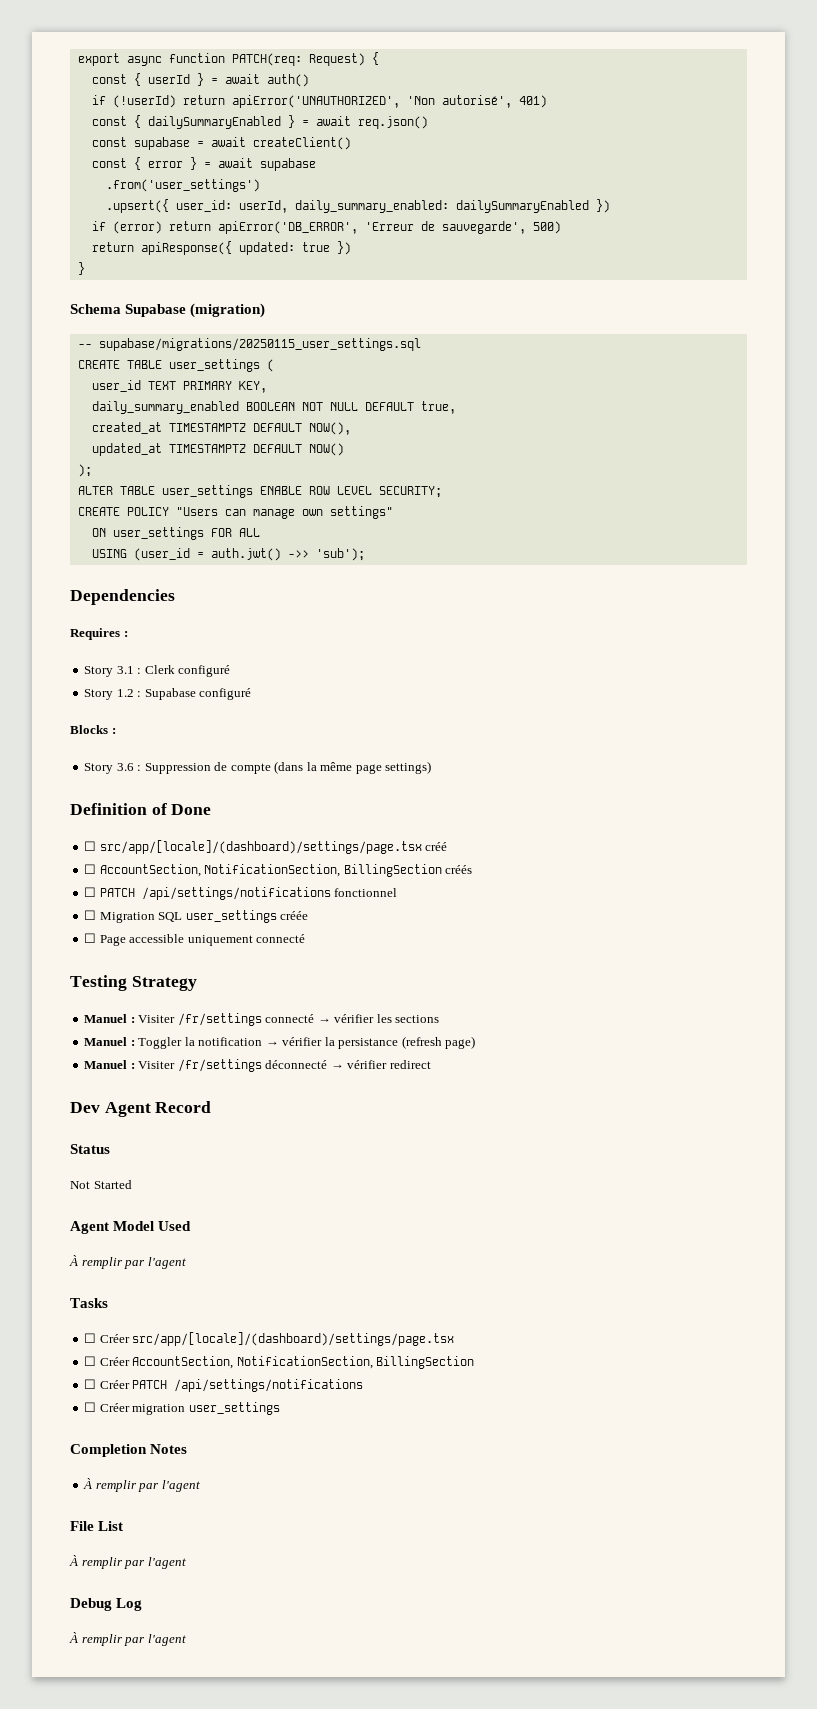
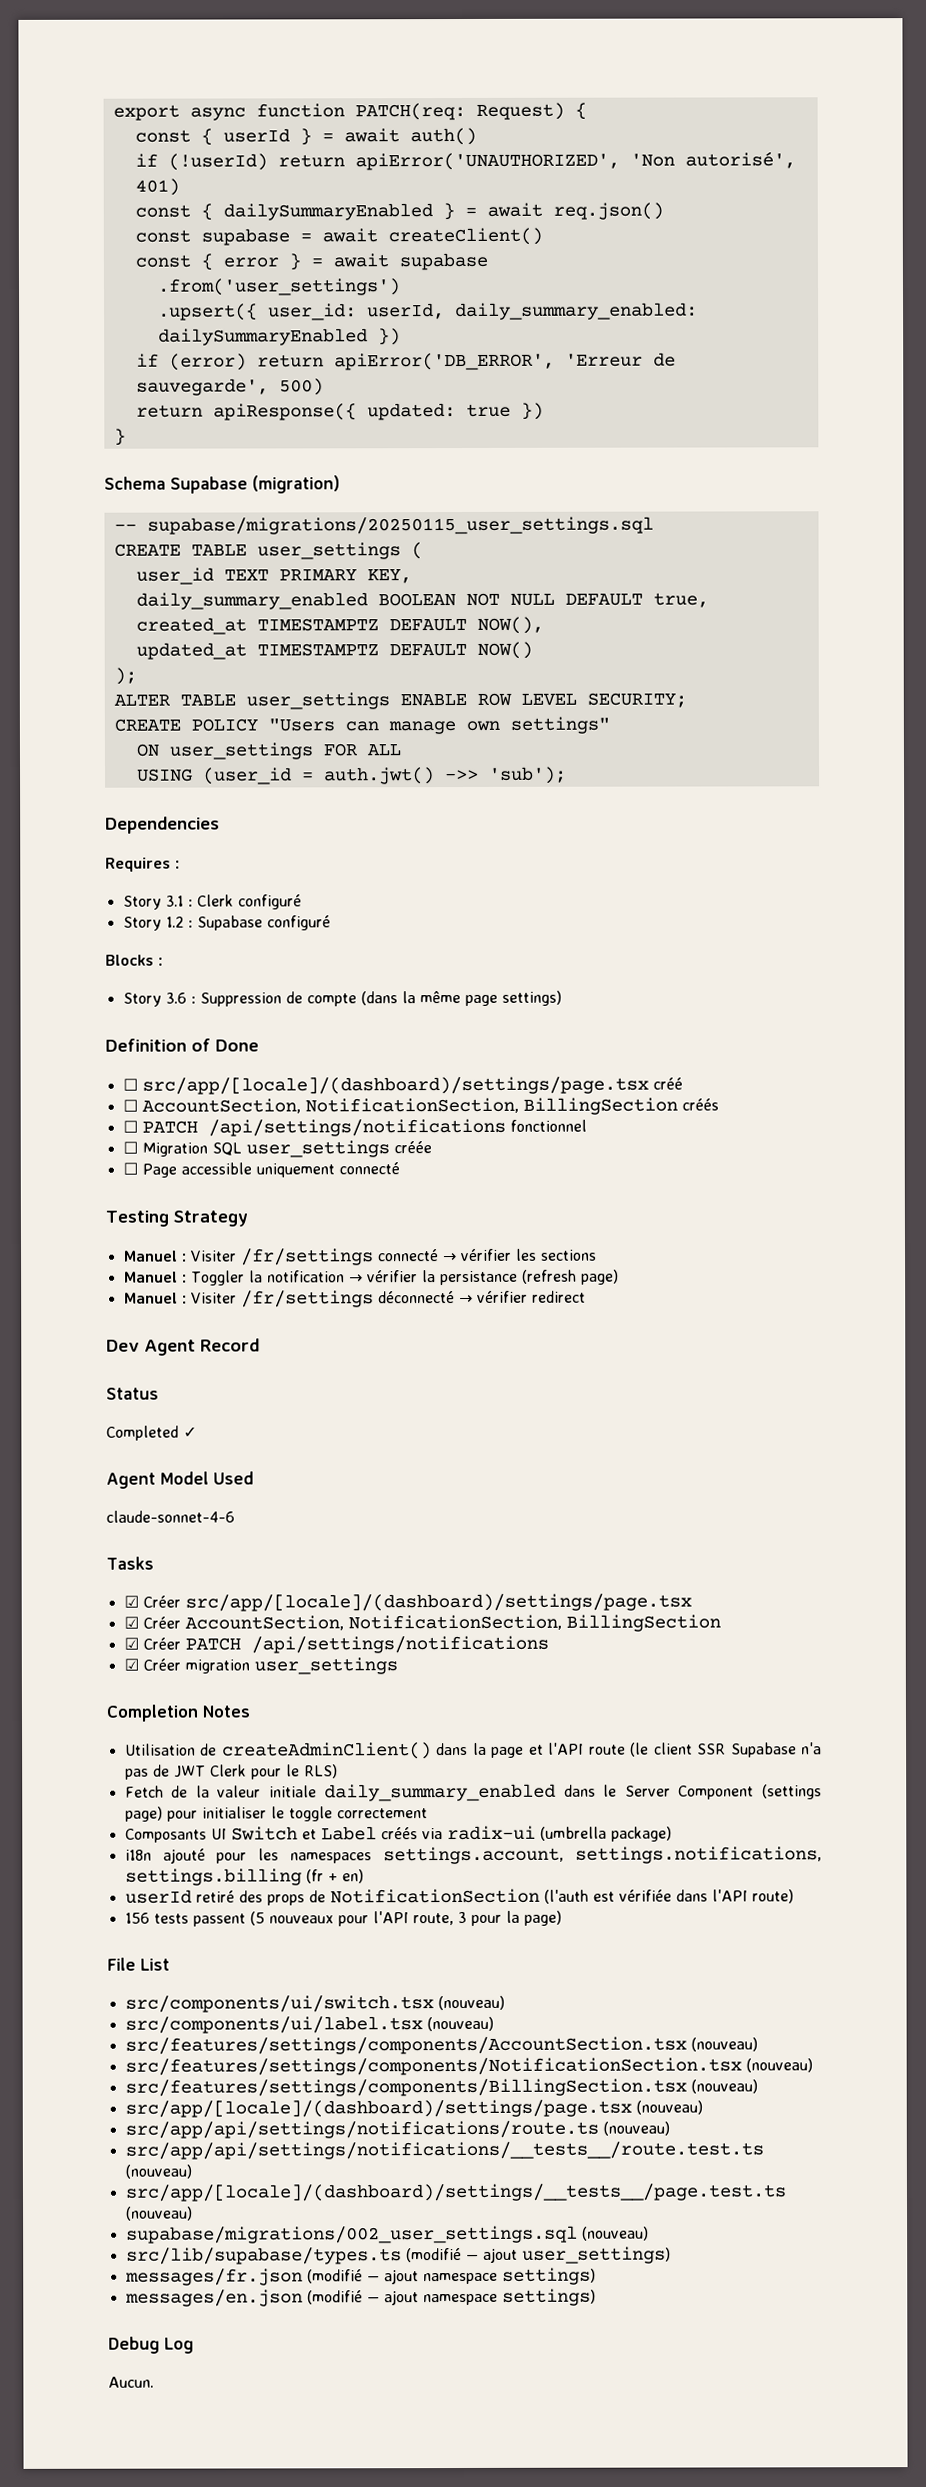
- Not Started
+ Completed ✓
  Agent Model Used
- À remplir par l'agent
+ claude-sonnet-4-6
- ☐ Créer src/app/[locale]/(dashboard)/settings/page.tsx
+ ☑ Créer src/app/[locale]/(dashboard)/settings/page.tsx
- ☐ Créer AccountSection, NotificationSection, BillingSection
+ ☑ Créer AccountSection, NotificationSection, BillingSection
- ☐ Créer PATCH /api/settings/notifications
+ ☑ Créer PATCH /api/settings/notifications
- ☐ Créer migration user_settings
+ ☑ Créer migration user_settings
  Completion Notes
- À remplir par l'agent
+ Utilisation de createAdminClient() dans la page et l'API route (le client SSR Supabase n'a pas de JWT Clerk pour le RLS)
+ Fetch de la valeur initiale daily_summary_enabled dans le Server Component (settings page) pour initialiser le toggle correctement
+ Composants UI Switch et Label créés via radix-ui (umbrella package)
+ i18n ajouté pour les namespaces settings.account, settings.notifications, settings.billing (fr + en)
+ userId retiré des props de NotificationSection (l'auth est vérifiée dans l'API route)
+ 156 tests passent (5 nouveaux pour l'API route, 3 pour la page)
  File List
- À remplir par l'agent
+ src/components/ui/switch.tsx (nouveau)
+ src/components/ui/label.tsx (nouveau)
+ src/features/settings/components/AccountSection.tsx (nouveau)
+ src/features/settings/components/NotificationSection.tsx (nouveau)
+ src/features/settings/components/BillingSection.tsx (nouveau)
+ src/app/[locale]/(dashboard)/settings/page.tsx (nouveau)
+ src/app/api/settings/notifications/route.ts (nouveau)
+ src/app/api/settings/notifications/__tests__/route.test.ts (nouveau)
+ src/app/[locale]/(dashboard)/settings/__tests__/page.test.ts (nouveau)
+ supabase/migrations/002_user_settings.sql (nouveau)
+ src/lib/supabase/types.ts (modifié — ajout user_settings)
+ messages/fr.json (modifié — ajout namespace settings)
+ messages/en.json (modifié — ajout namespace settings)
  Debug Log
- À remplir par l'agent
+ Aucun.

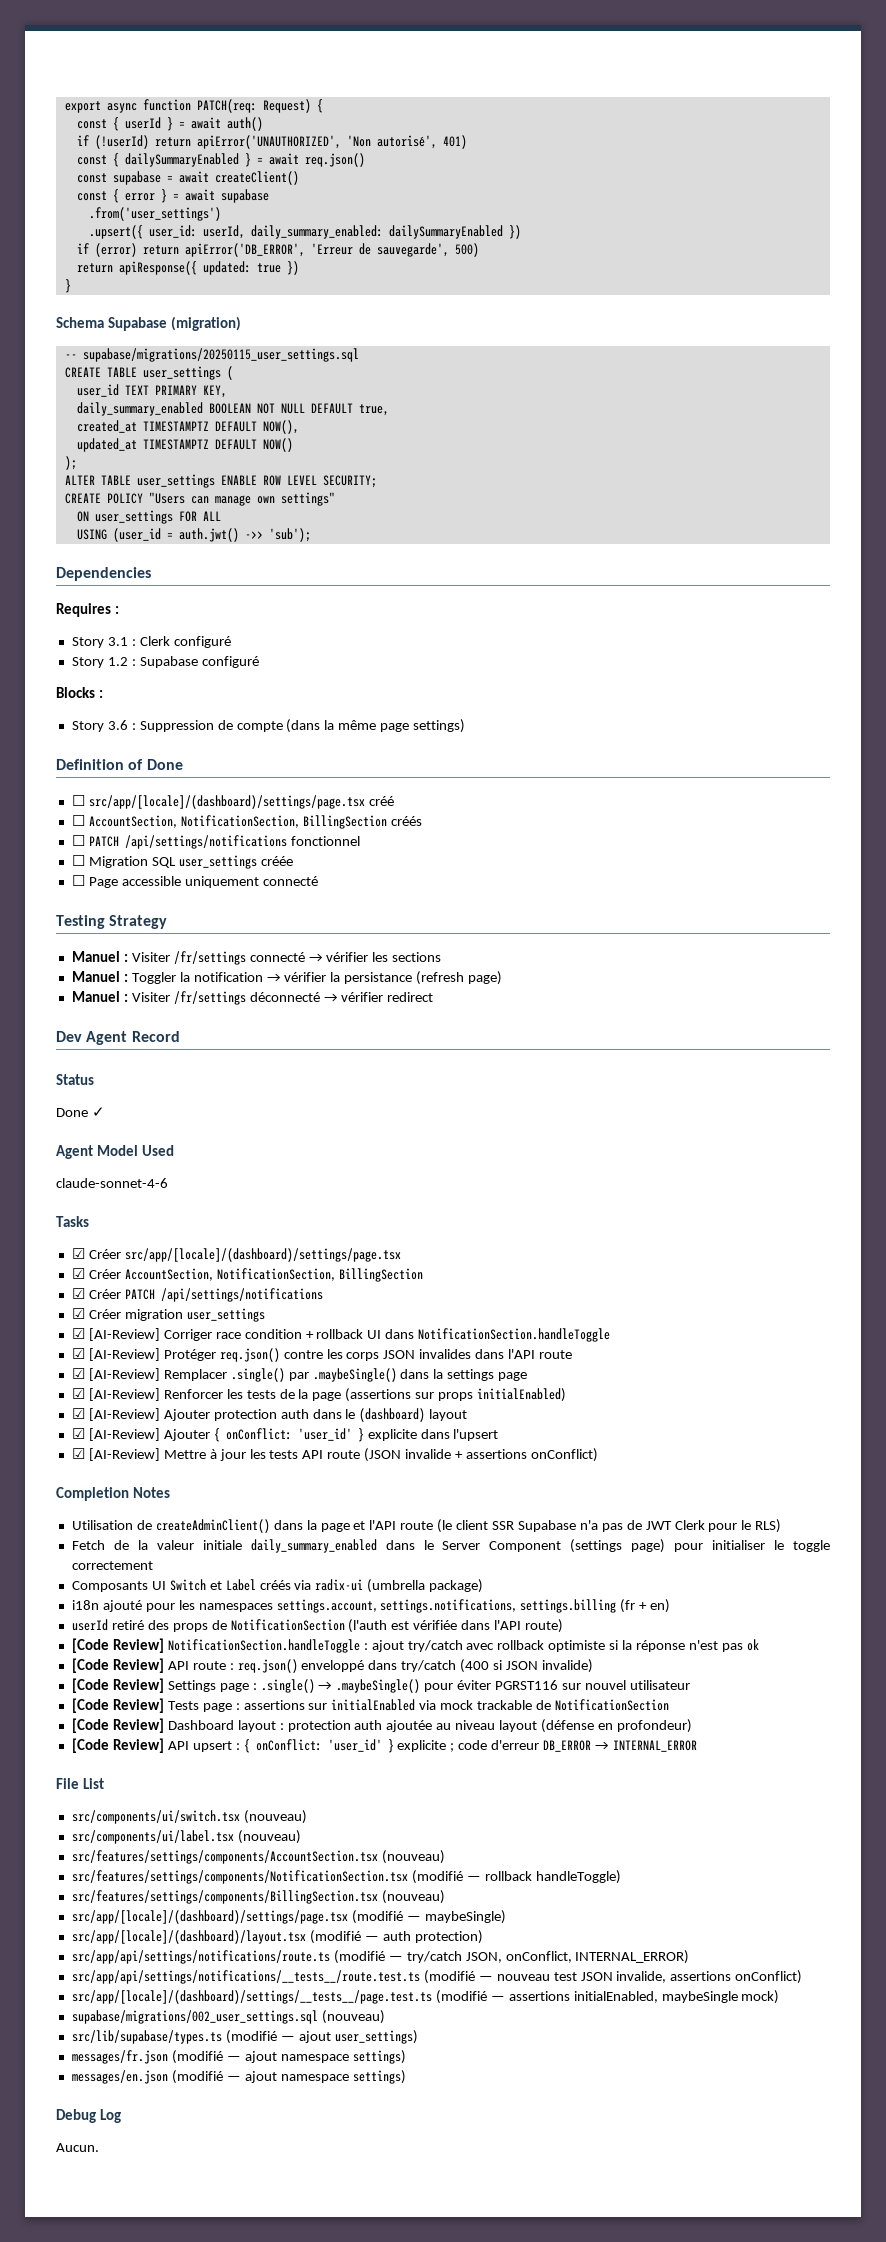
- Completed ✓
+ Done ✓
+ ☑ [AI-Review] Corriger race condition + rollback UI dans NotificationSection.handleToggle
+ ☑ [AI-Review] Protéger req.json() contre les corps JSON invalides dans l'API route
+ ☑ [AI-Review] Remplacer .single() par .maybeSingle() dans la settings page
+ ☑ [AI-Review] Renforcer les tests de la page (assertions sur props initialEnabled)
+ ☑ [AI-Review] Ajouter protection auth dans le (dashboard) layout
+ ☑ [AI-Review] Ajouter { onConflict: 'user_id' } explicite dans l'upsert
+ ☑ [AI-Review] Mettre à jour les tests API route (JSON invalide + assertions onConflict)
- 156 tests passent (5 nouveaux pour l'API route, 3 pour la page)
+ [Code Review] NotificationSection.handleToggle : ajout try/catch avec rollback optimiste si la réponse n'est pas ok
+ [Code Review] API route : req.json() enveloppé dans try/catch (400 si JSON invalide)
+ [Code Review] Settings page : .single() → .maybeSingle() pour éviter PGRST116 sur nouvel utilisateur
+ [Code Review] Tests page : assertions sur initialEnabled via mock trackable de NotificationSection
+ [Code Review] Dashboard layout : protection auth ajoutée au niveau layout (défense en profondeur)
+ [Code Review] API upsert : { onConflict: 'user_id' } explicite ; code d'erreur DB_ERROR → INTERNAL_ERROR
- src/features/settings/components/NotificationSection.tsx (nouveau)
+ src/features/settings/components/NotificationSection.tsx (modifié — rollback handleToggle)
- src/app/[locale]/(dashboard)/settings/page.tsx (nouveau)
- src/app/api/settings/notifications/route.ts (nouveau)
- src/app/api/settings/notifications/__tests__/route.test.ts (nouveau)
- src/app/[locale]/(dashboard)/settings/__tests__/page.test.ts (nouveau)
+ src/app/[locale]/(dashboard)/settings/page.tsx (modifié — maybeSingle)
+ src/app/[locale]/(dashboard)/layout.tsx (modifié — auth protection)
+ src/app/api/settings/notifications/route.ts (modifié — try/catch JSON, onConflict, INTERNAL_ERROR)
+ src/app/api/settings/notifications/__tests__/route.test.ts (modifié — nouveau test JSON invalide, assertions onConflict)
+ src/app/[locale]/(dashboard)/settings/__tests__/page.test.ts (modifié — assertions initialEnabled, maybeSingle mock)

